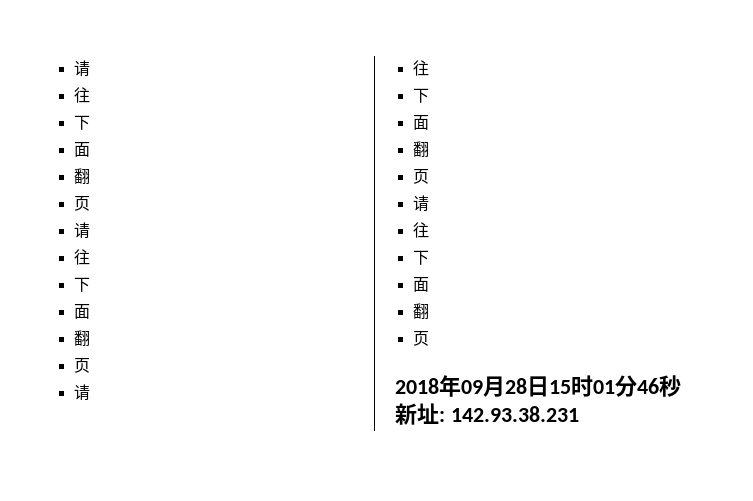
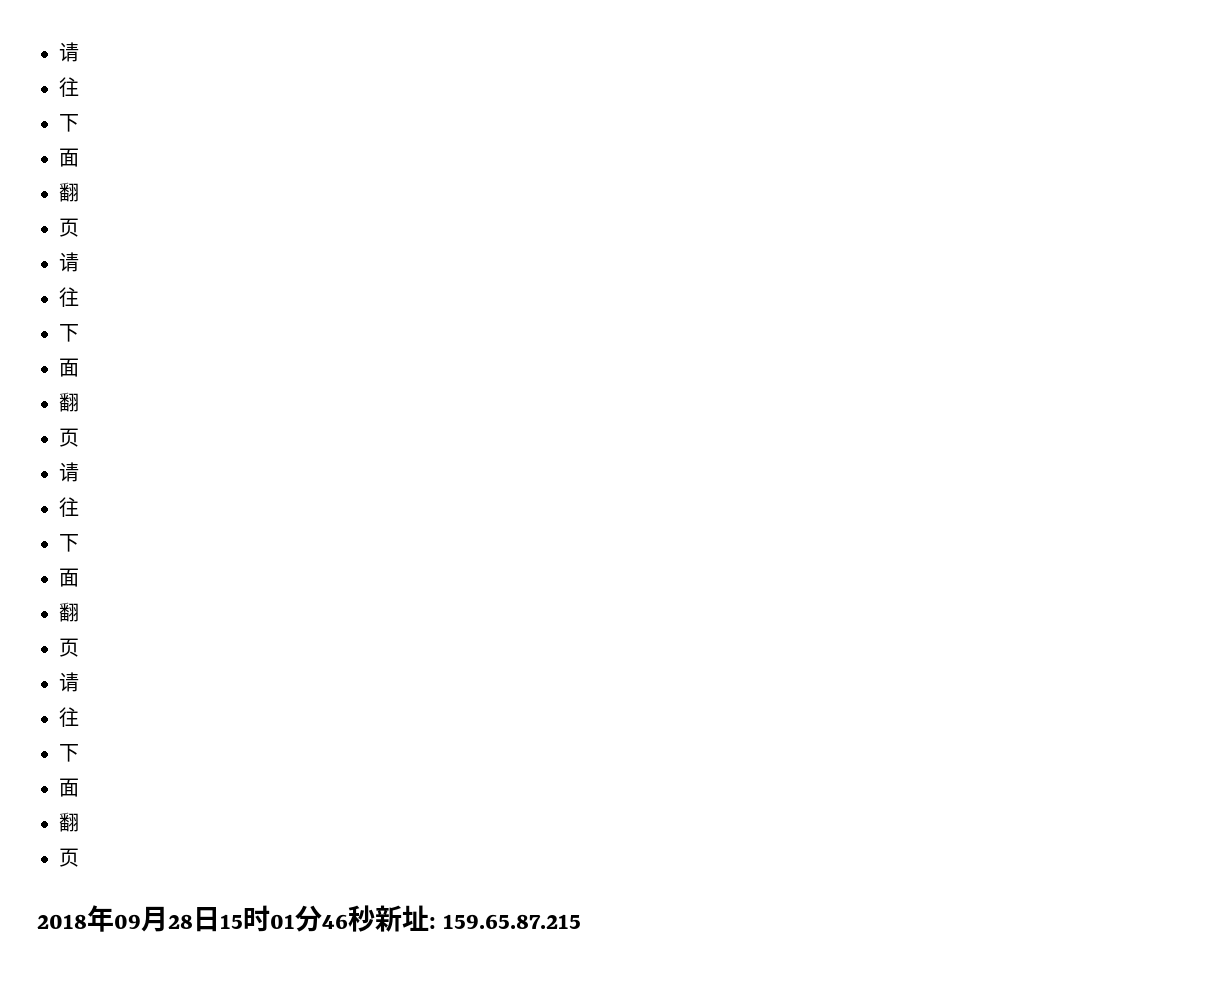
- 2018年09月28日15时01分46秒新址: 142.93.38.231
+ 2018年09月28日15时01分46秒新址: 159.65.87.215

